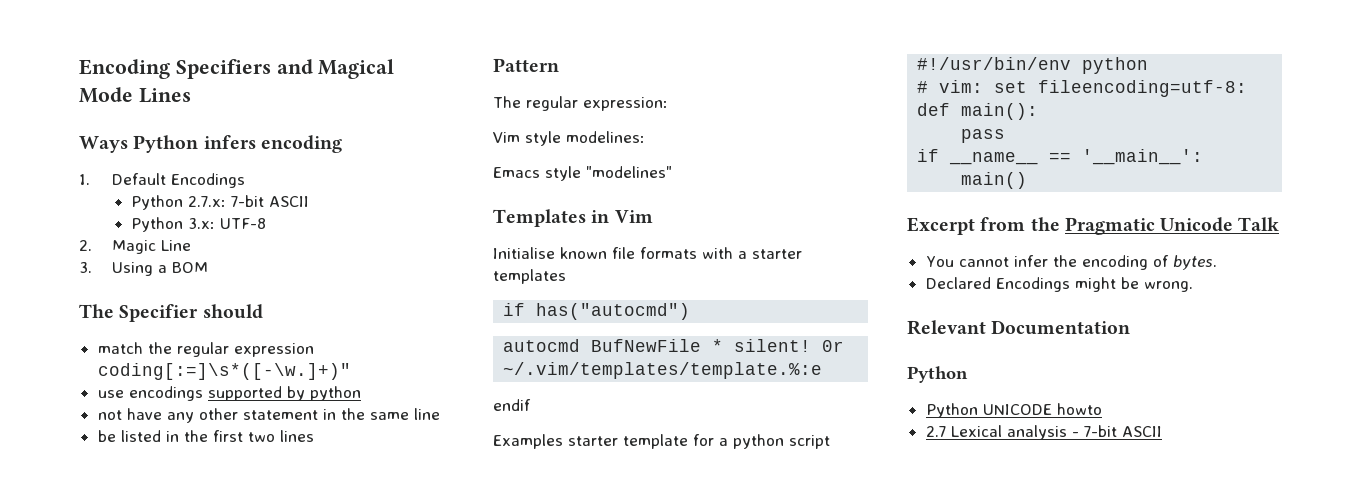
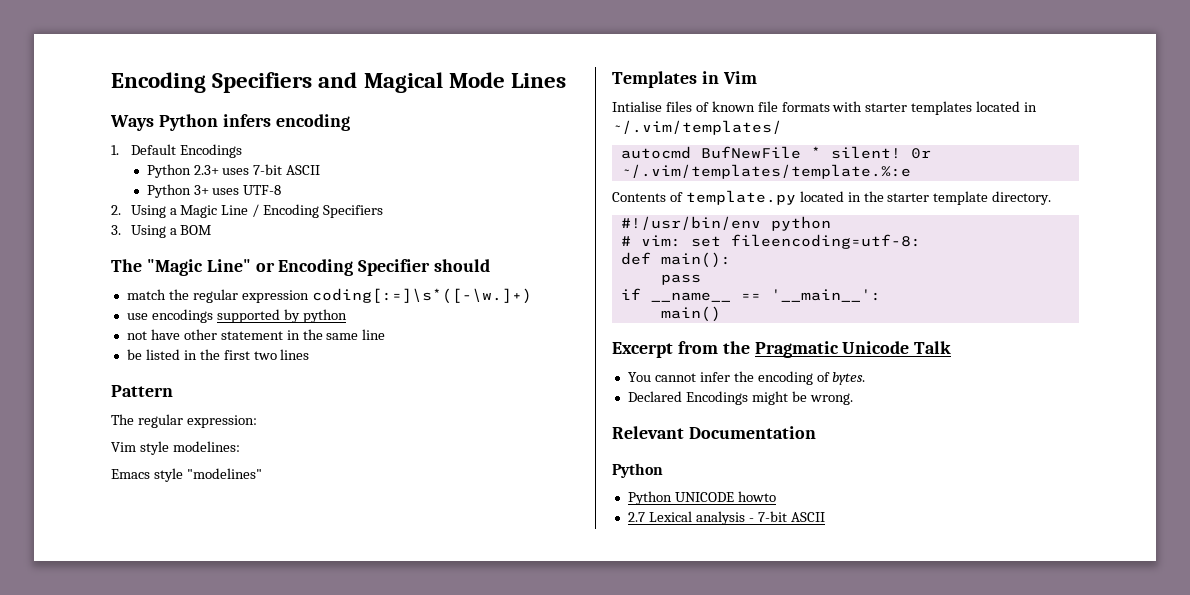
- Python 2.7.x: 7-bit ASCII
+ Python 2.3+ uses 7-bit ASCII
- Python 3.x: UTF-8
+ Python 3+ uses UTF-8
- 2. Magic Line
+ 2. Using a Magic Line / Encoding Specifiers
- The Specifier should
+ The "Magic Line" or Encoding Specifier should
- match the regular expression coding[:=]\s*([-\w.]+)"
+ match the regular expression coding[:=]\s*([-\w.]+)
- not have any other statement in the same line
+ not have other statement in the same line
- Initialise known file formats with a starter templates
- if has("autocmd")
+ Intialise files of known file formats with starter templates located in ~/.vim/templates/
- endif
- Examples starter template for a python script
+ Contents of template.py located in the starter template directory.

